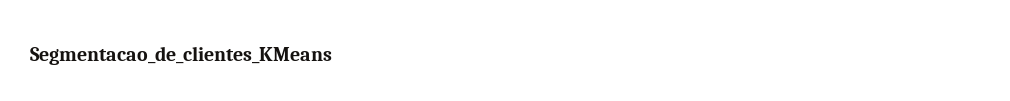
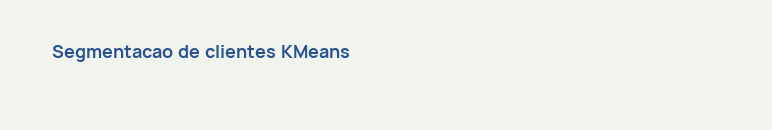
- Segmentacao_de_clientes_KMeans
+ Segmentacao de clientes KMeans

